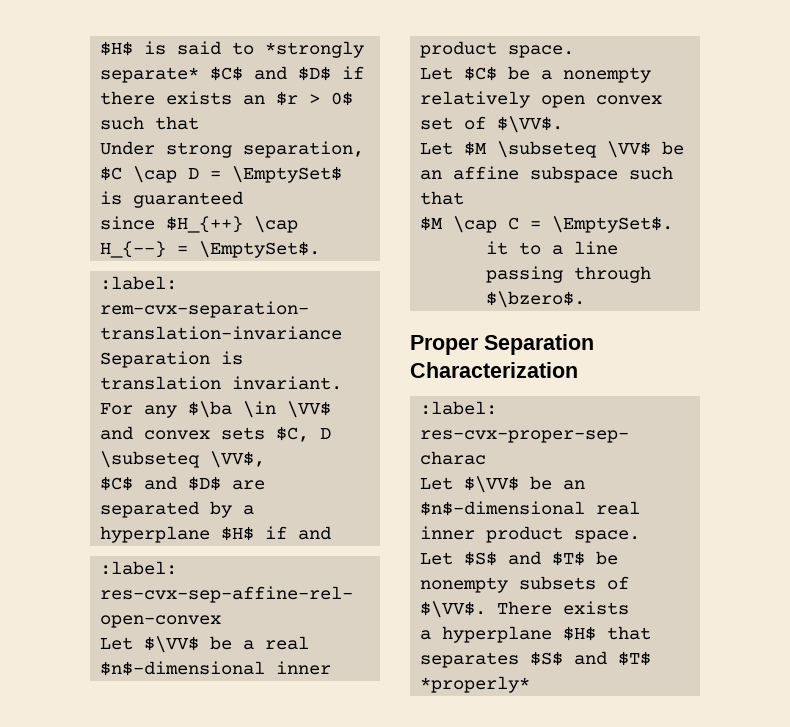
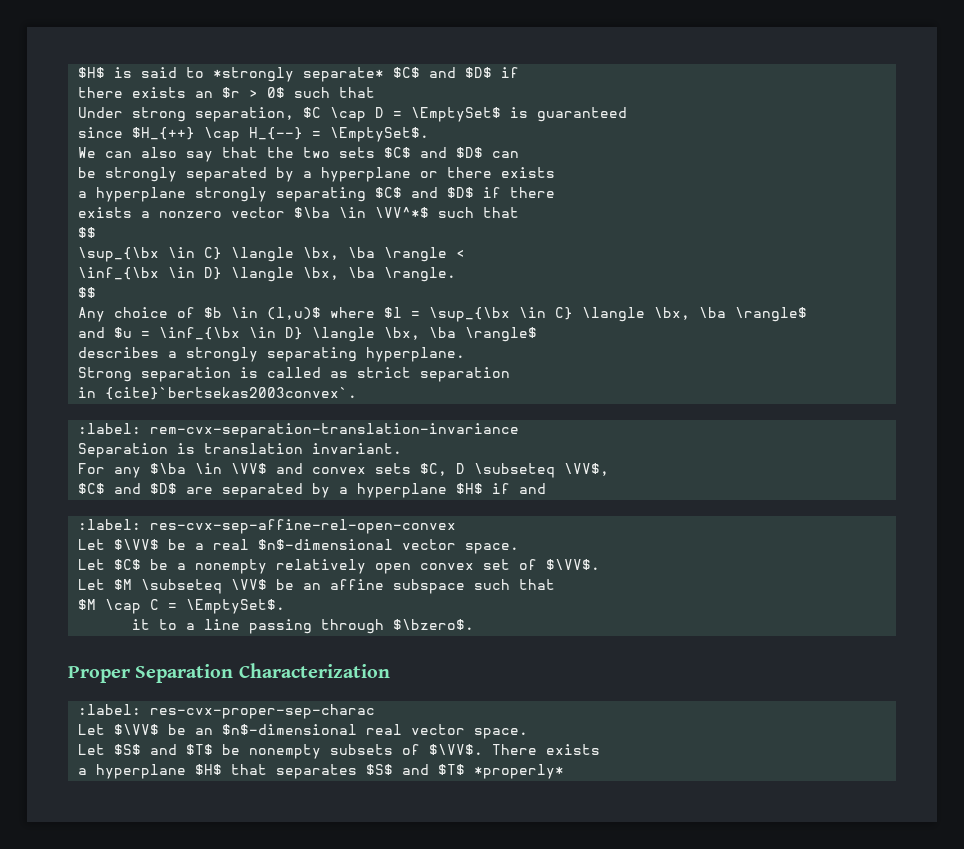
+ We can also say that the two sets $C$ and $D$ can
+ be strongly separated by a hyperplane or there exists
+ a hyperplane strongly separating $C$ and $D$ if there
+ exists a nonzero vector $\ba \in \VV^*$ such that
+ $$
+ \sup_{\bx \in C} \langle \bx, \ba \rangle <
+ \inf_{\bx \in D} \langle \bx, \ba \rangle.
+ $$
+ Any choice of $b \in (l,u)$ where $l = \sup_{\bx \in C} \langle \bx, \ba \rangle$
+ and $u = \inf_{\bx \in D} \langle \bx, \ba \rangle$
+ describes a strongly separating hyperplane.
+ Strong separation is called as strict separation
+ in {cite}`bertsekas2003convex`.
- Let $\VV$ be a real $n$-dimensional inner product space.
+ Let $\VV$ be a real $n$-dimensional vector space.
- Let $\VV$ be an $n$-dimensional real inner product space.
+ Let $\VV$ be an $n$-dimensional real vector space.

